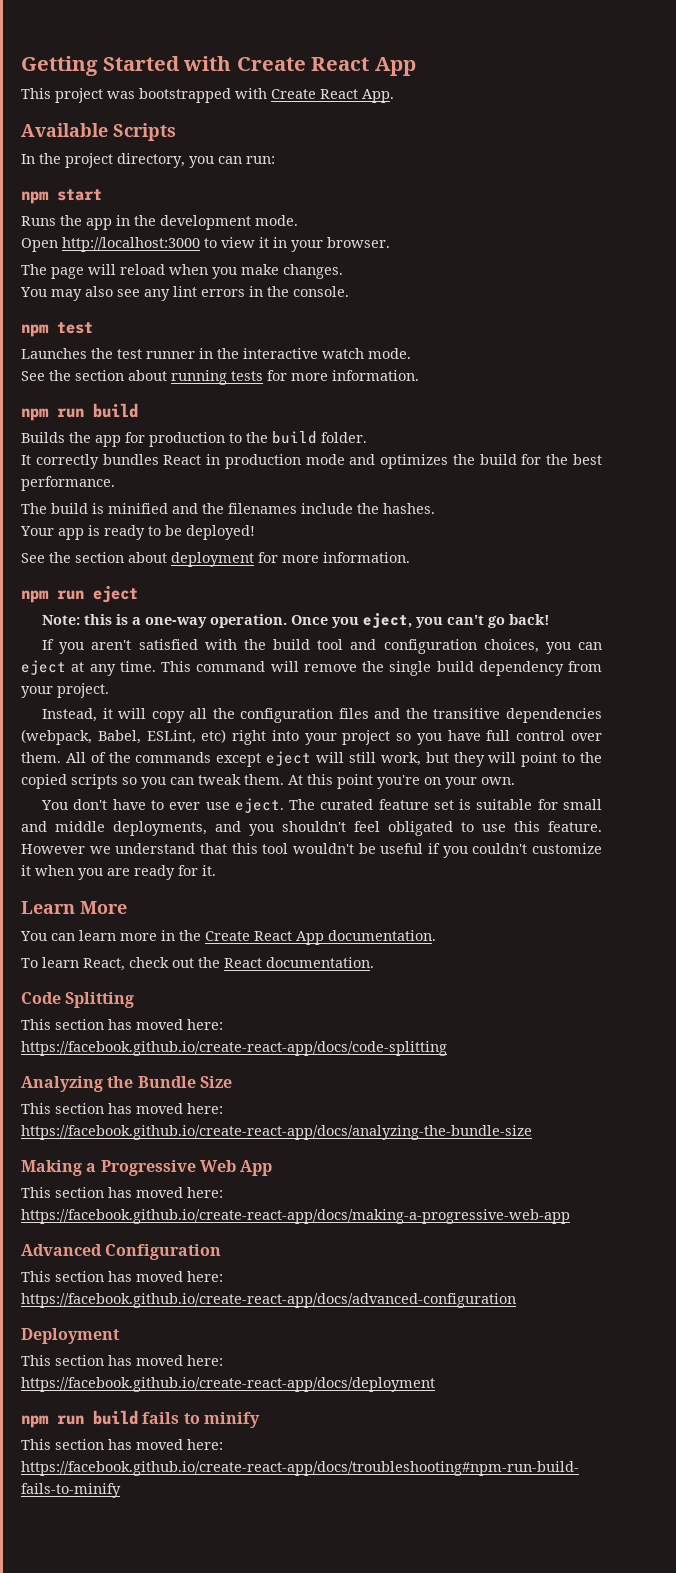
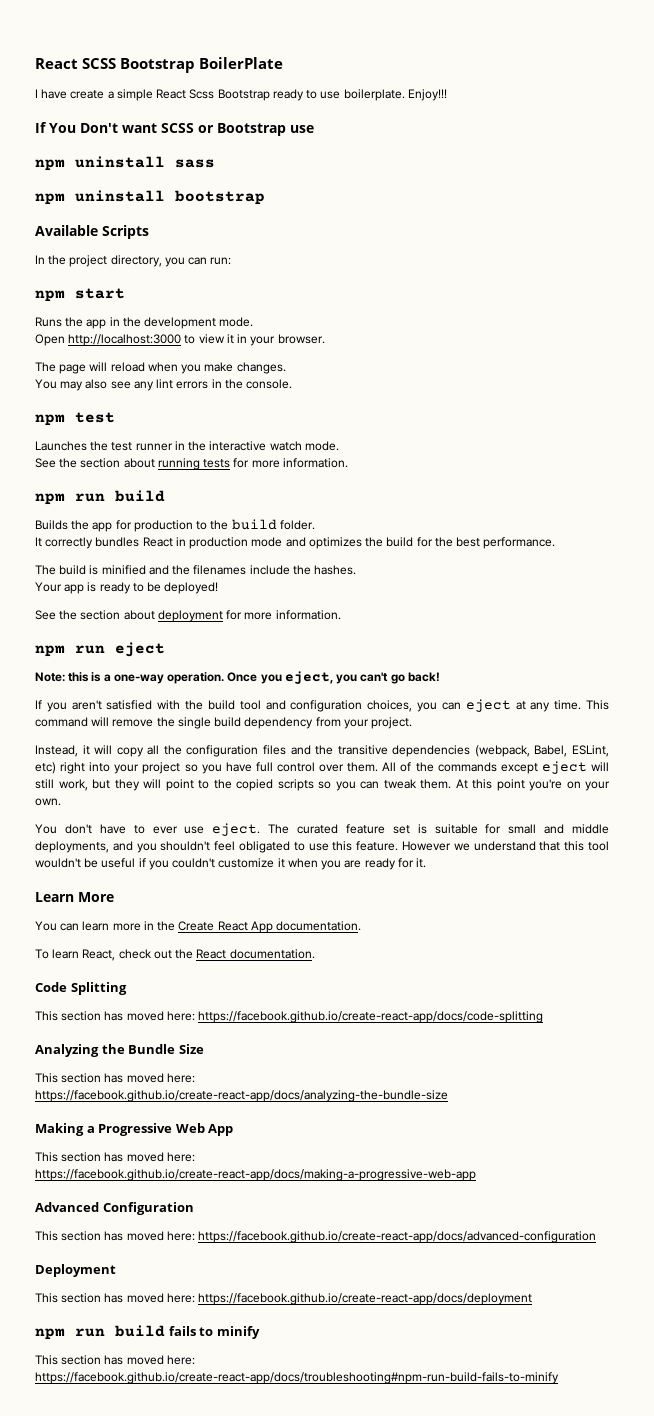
- Getting Started with Create React App
- This project was bootstrapped with Create React App.
+ React SCSS Bootstrap BoilerPlate
+ I have create a simple React Scss Bootstrap ready to use boilerplate. Enjoy!!!
+ If You Don't want SCSS or Bootstrap use
+ npm uninstall sass
+ npm uninstall bootstrap

